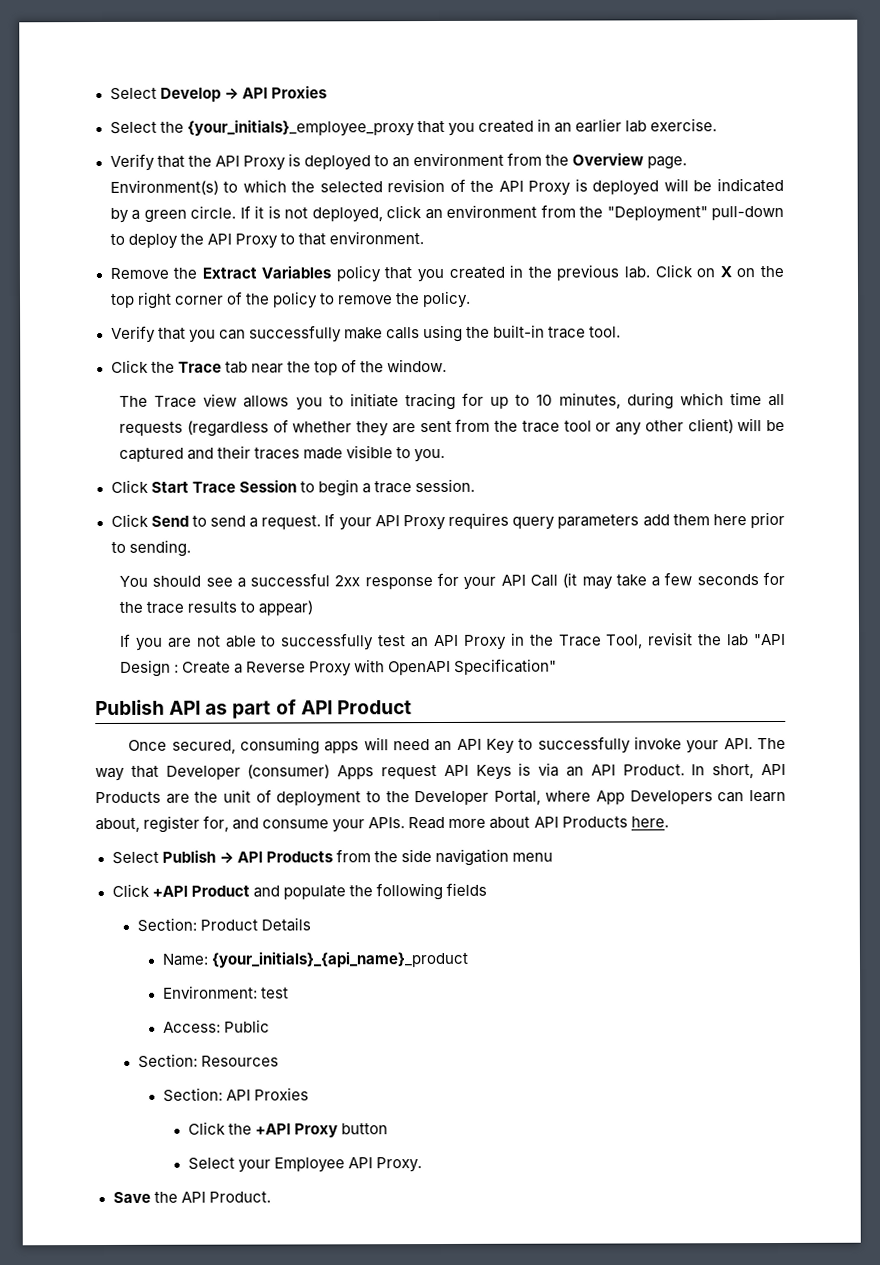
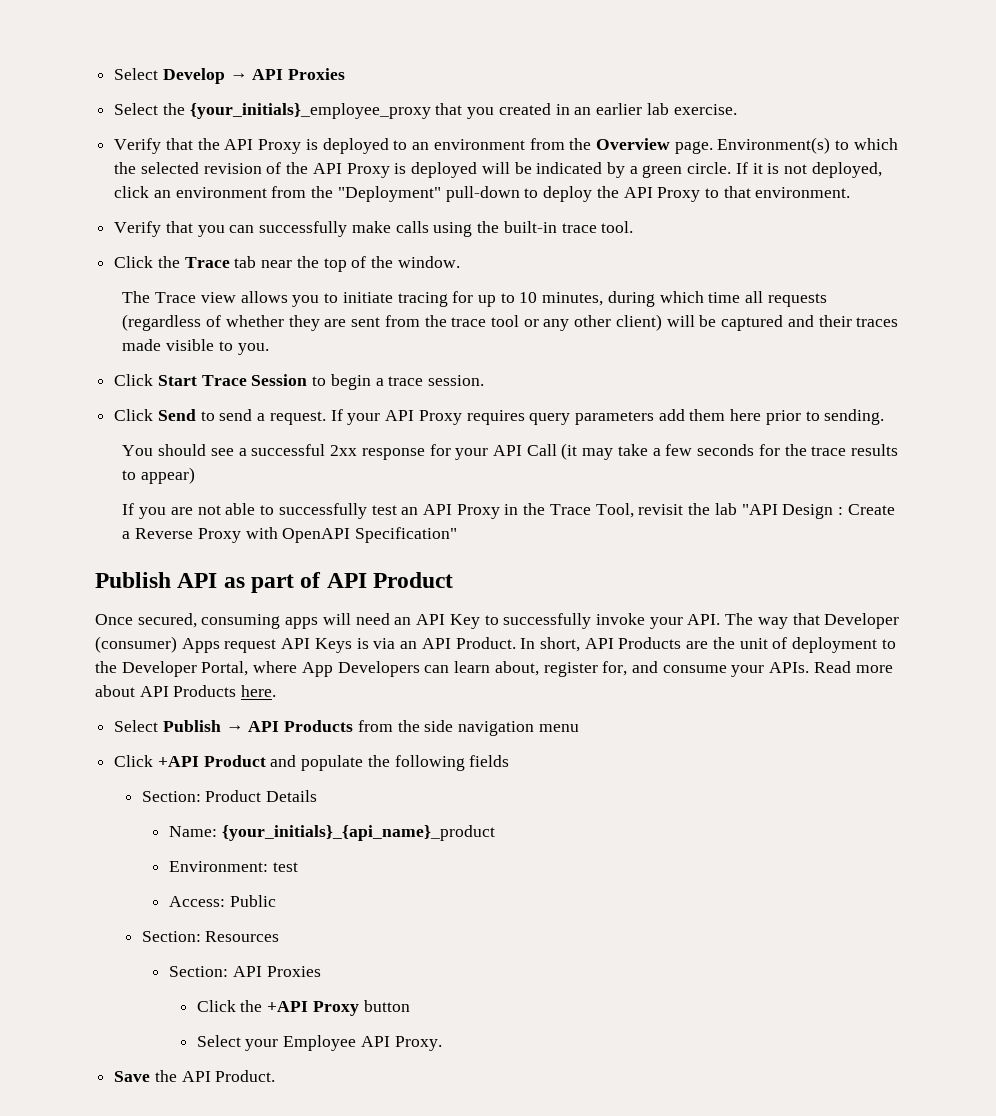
- Remove the Extract Variables policy that you created in the previous lab. Click on X on the top right corner of the policy to remove the policy.

